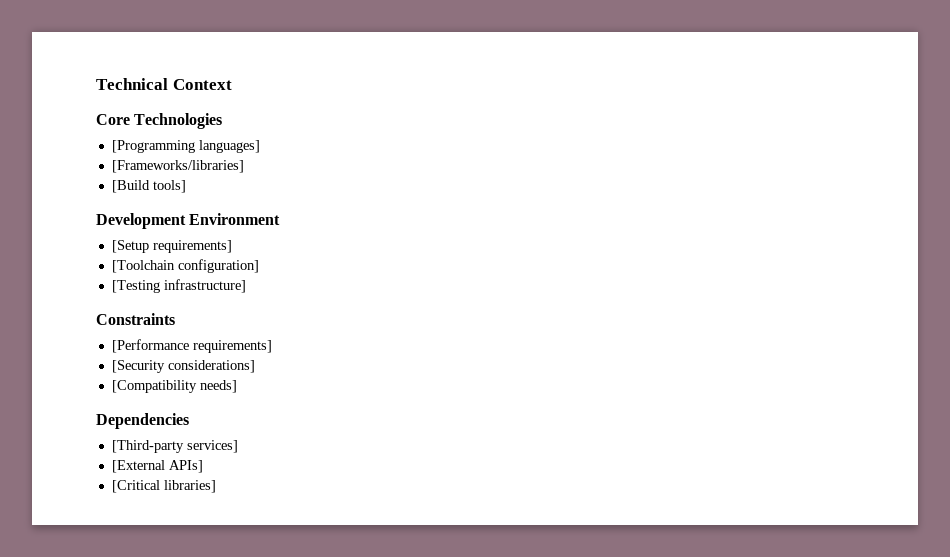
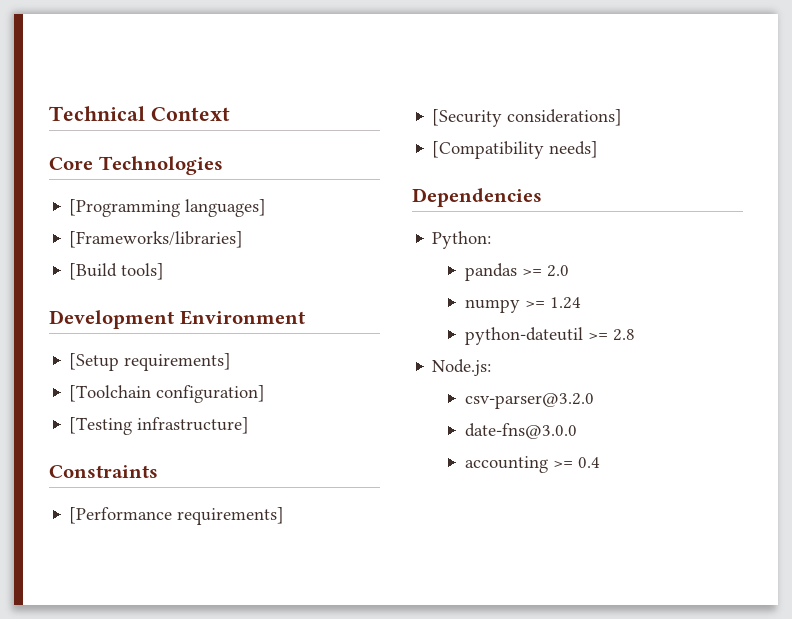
- [Third-party services]
- [External APIs]
- [Critical libraries]
+ Python:
+ pandas >= 2.0
+ numpy >= 1.24
+ python-dateutil >= 2.8
+ Node.js:
+ csv-parser@3.2.0
+ date-fns@3.0.0
+ accounting >= 0.4

